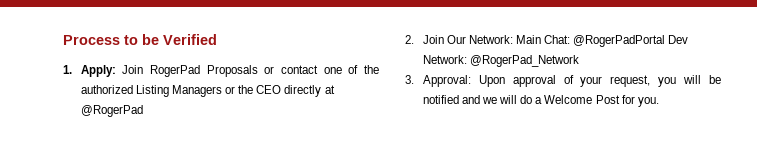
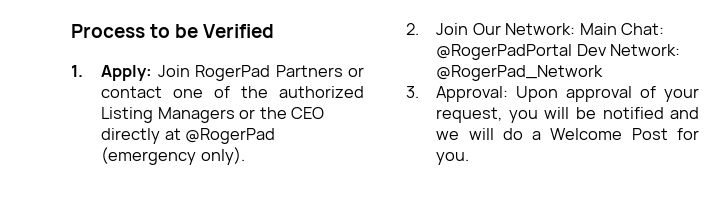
- 1. Apply: Join RogerPad Proposals or contact one of the authorized Listing Managers or the CEO directly at @RogerPad
+ 1. Apply: Join RogerPad Partners or contact one of the authorized Listing Managers or the CEO directly at @RogerPad (emergency only).

